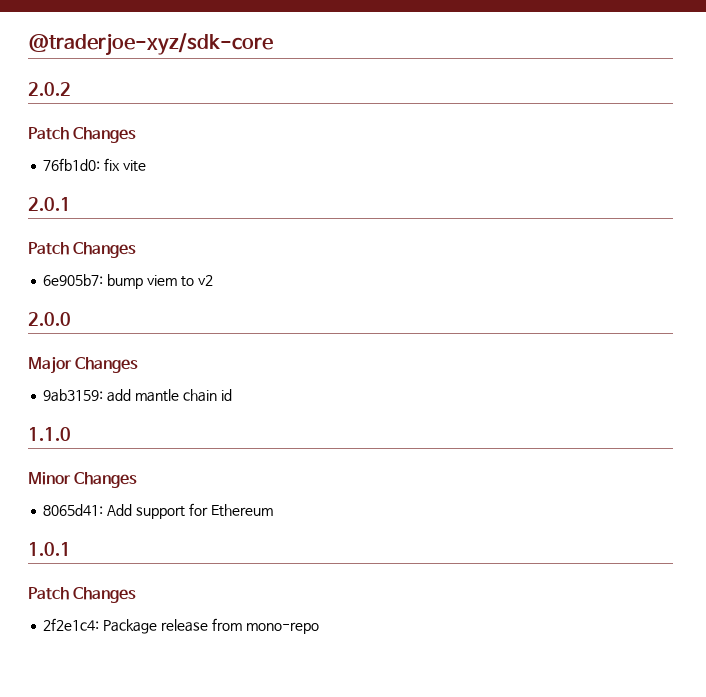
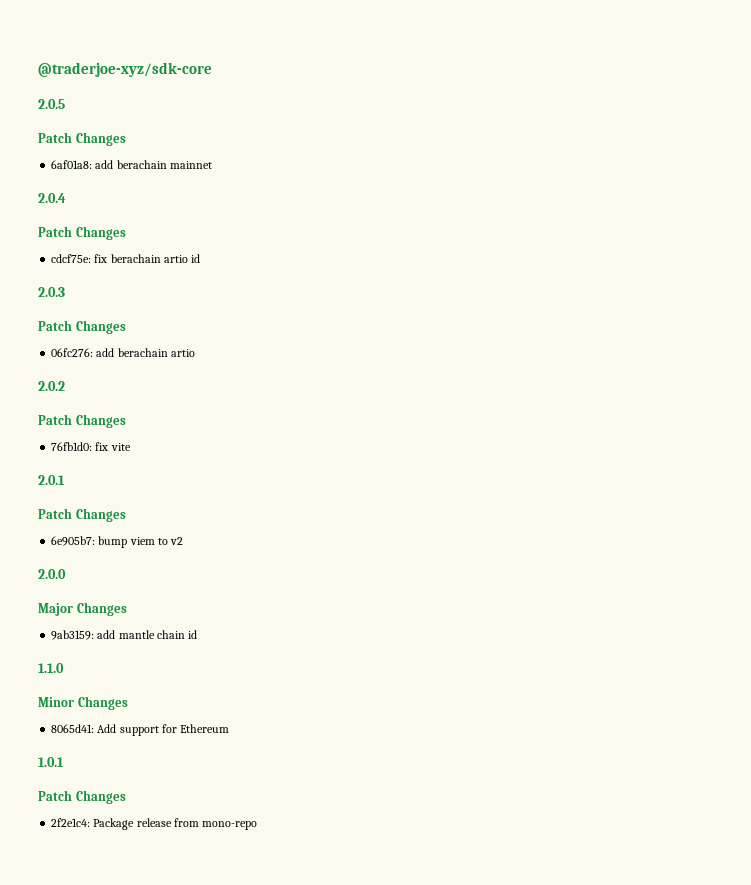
+ 2.0.5
+ Patch Changes
+ 6af01a8: add berachain mainnet
+ 2.0.4
+ Patch Changes
+ cdcf75e: fix berachain artio id
+ 2.0.3
+ Patch Changes
+ 06fc276: add berachain artio

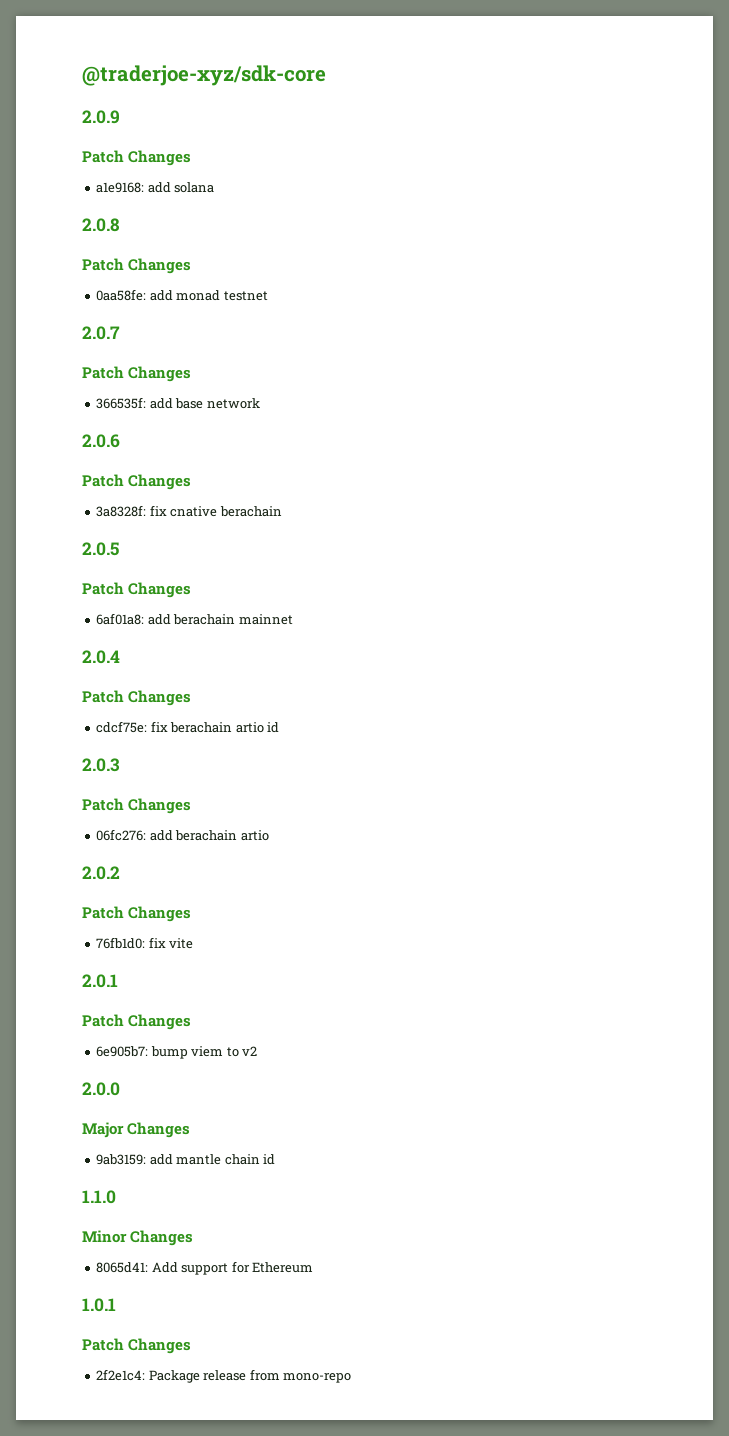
+ 2.0.9
+ Patch Changes
+ a1e9168: add solana
+ 2.0.8
+ Patch Changes
+ 0aa58fe: add monad testnet
+ 2.0.7
+ Patch Changes
+ 366535f: add base network
+ 2.0.6
+ Patch Changes
+ 3a8328f: fix cnative berachain

